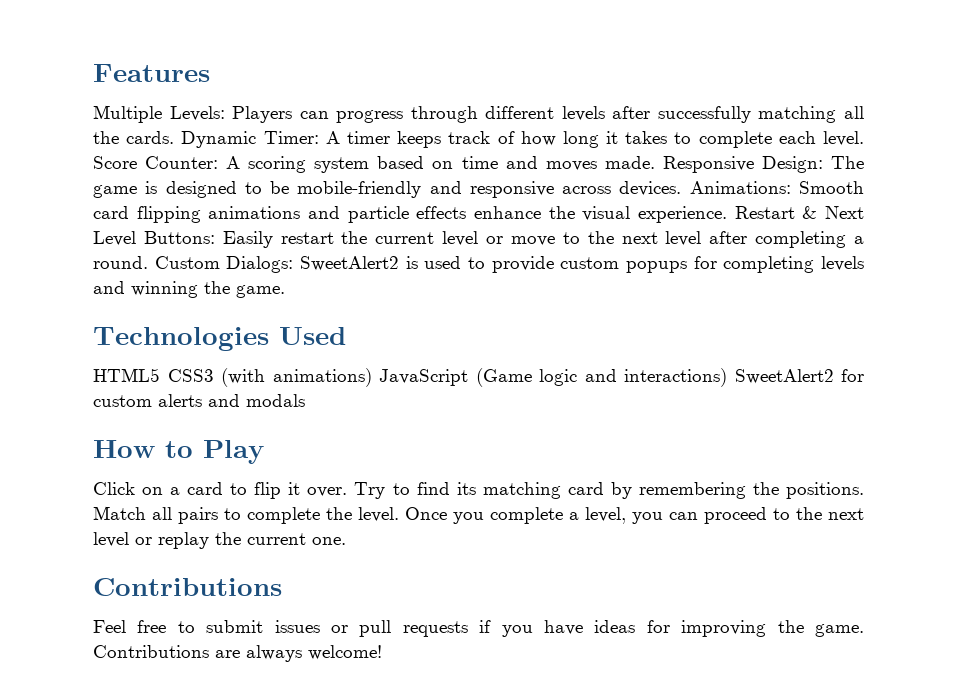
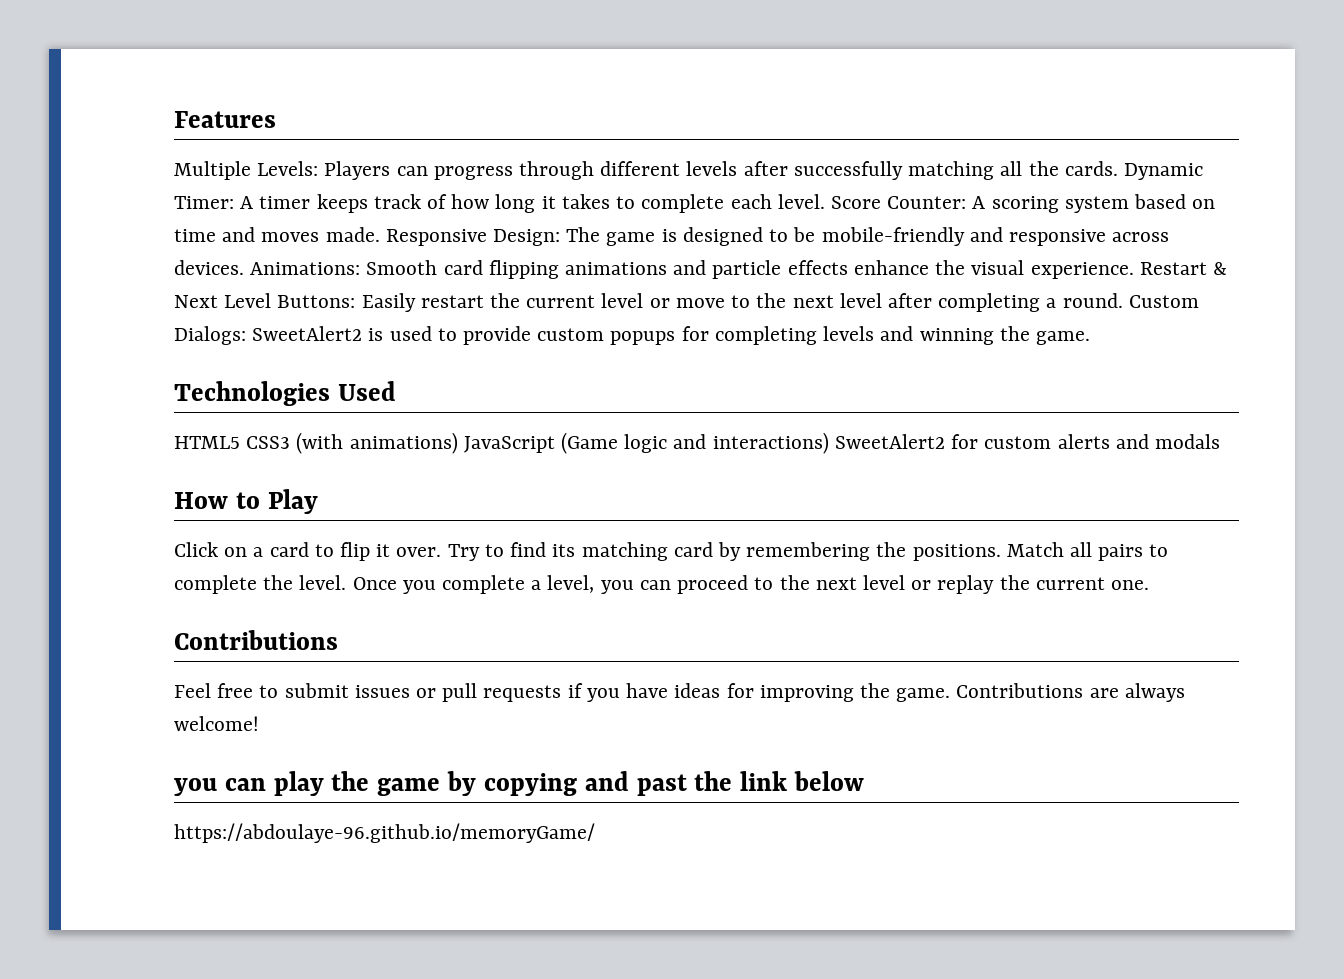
+ you can play the game by copying and past the link below
+ https://abdoulaye-96.github.io/memoryGame/

